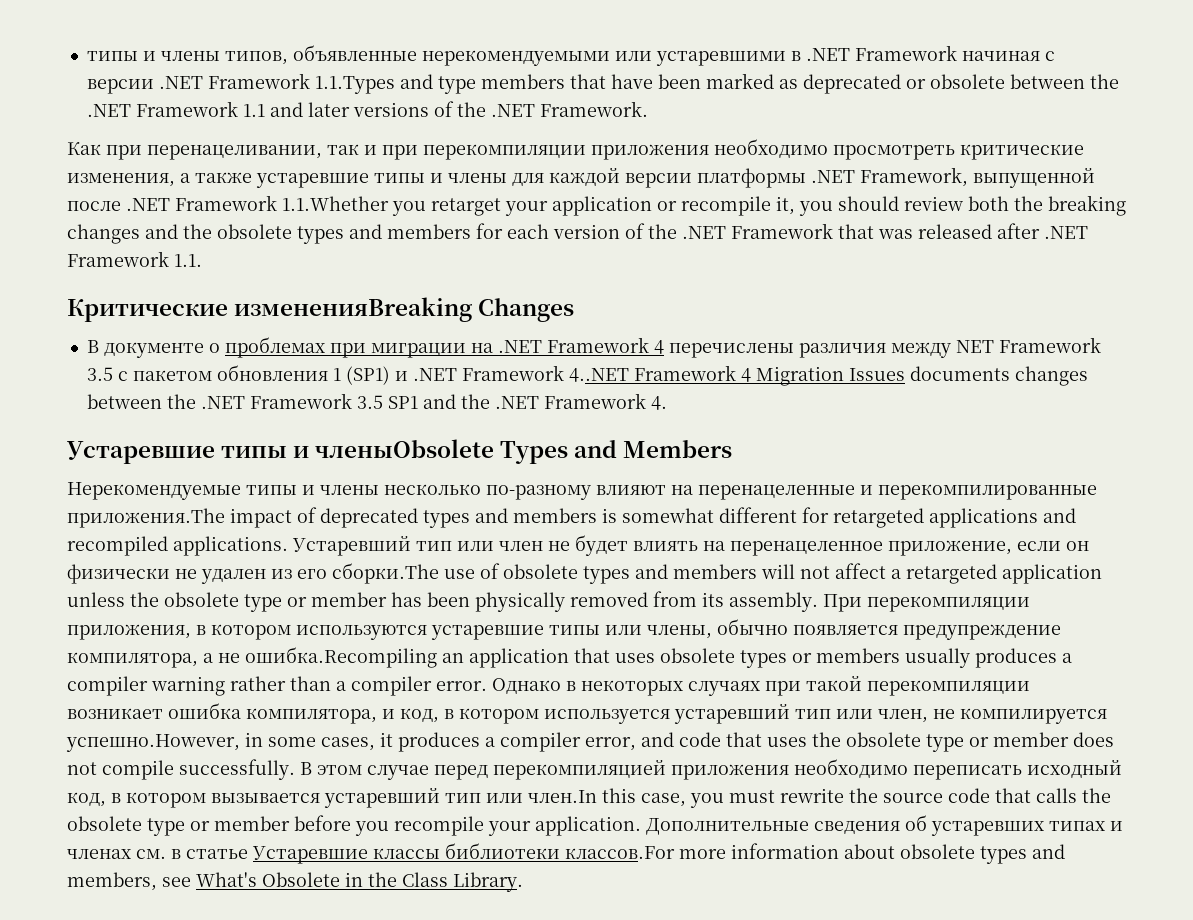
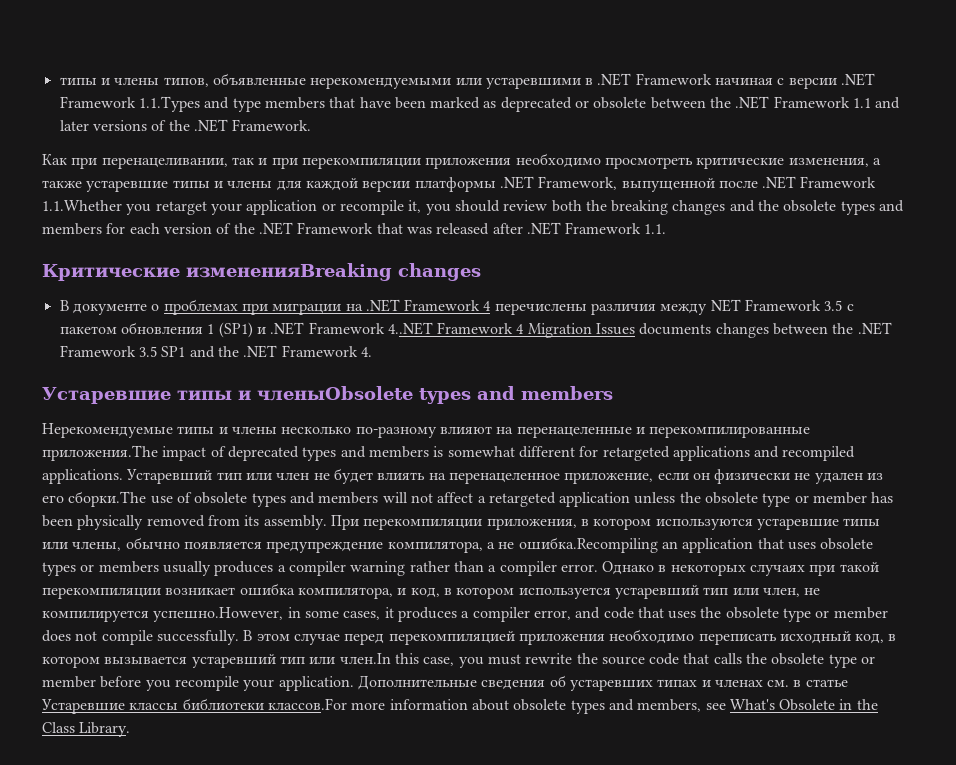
- Критические измененияBreaking Changes
+ Критические измененияBreaking changes
- Устаревшие типы и членыObsolete Types and Members
+ Устаревшие типы и членыObsolete types and members

